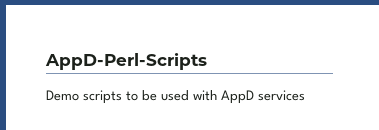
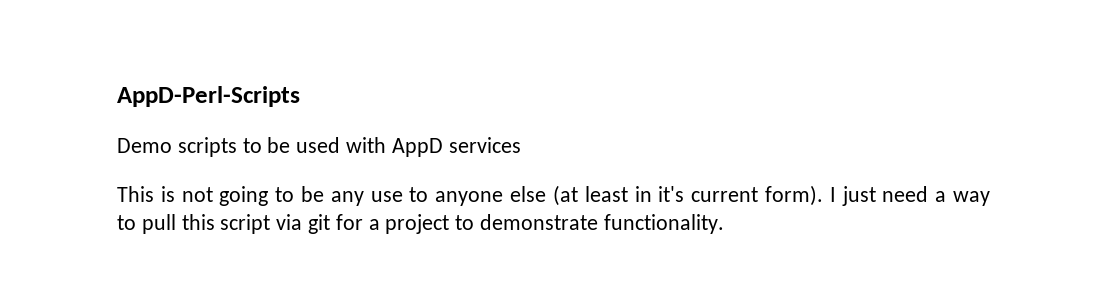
+ This is not going to be any use to anyone else (at least in it's current form). I just need a way to pull this script via git for a project to demonstrate functionality.

